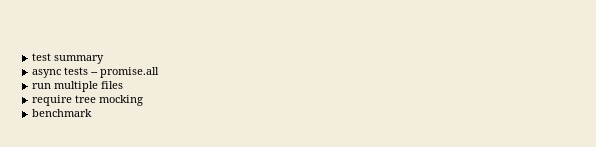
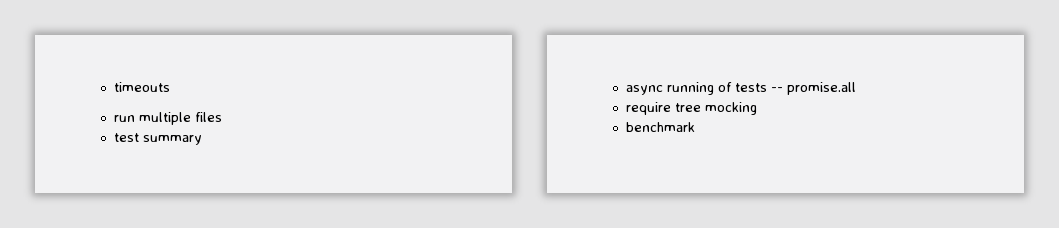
+ timeouts
+ run multiple files
- async tests -- promise.all
+ async running of tests -- promise.all
- run multiple files

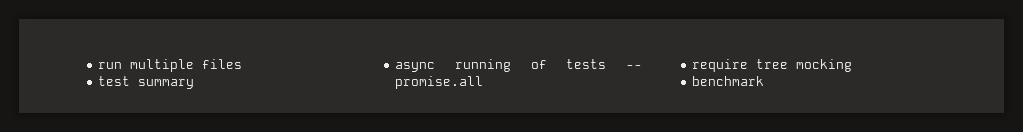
- timeouts

